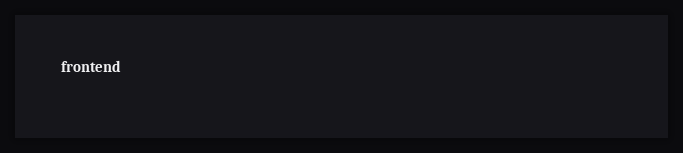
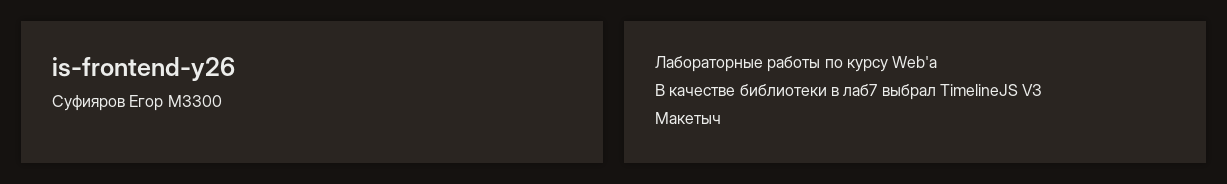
- frontend
+ is-frontend-y26
+ Суфияров Егор M3300
+ Лабораторные работы по курсу Web'а
+ В качестве библиотеки в лаб7 выбрал TimelineJS V3
+ Макетыч

